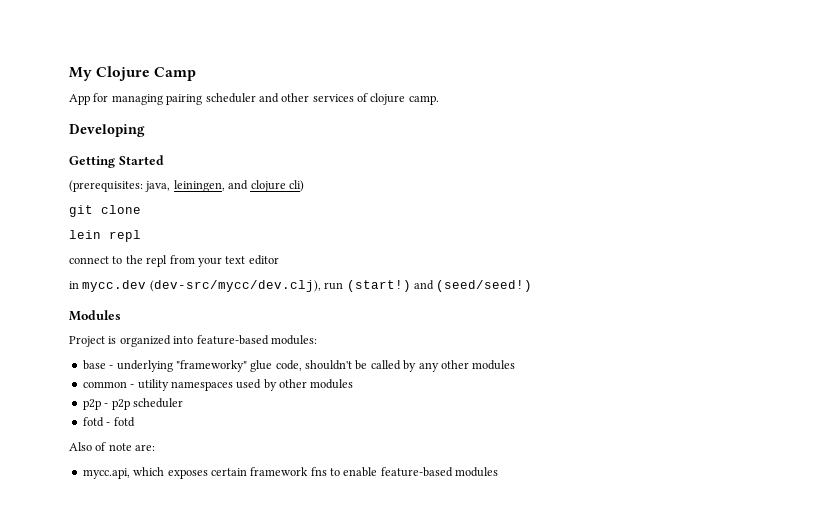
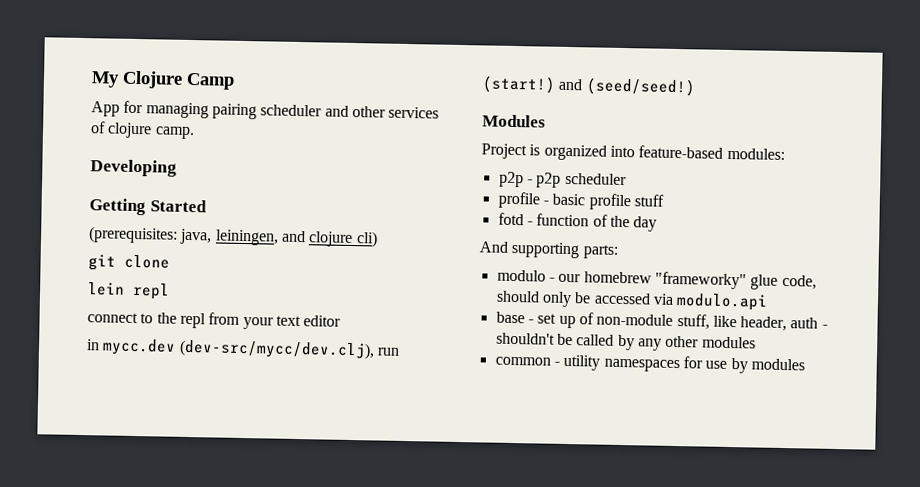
- base - underlying "frameworky" glue code, shouldn't be called by any other modules
+ p2p - p2p scheduler
+ profile - basic profile stuff
+ fotd - function of the day
+ And supporting parts:
+ modulo - our homebrew "frameworky" glue code, should only be accessed via modulo.api
+ base - set up of non-module stuff, like header, auth - shouldn't be called by any other modules
- common - utility namespaces used by other modules
- p2p - p2p scheduler
- fotd - fotd
- Also of note are:
- mycc.api, which exposes certain framework fns to enable feature-based modules
+ common - utility namespaces for use by modules

